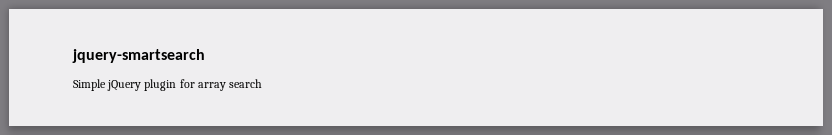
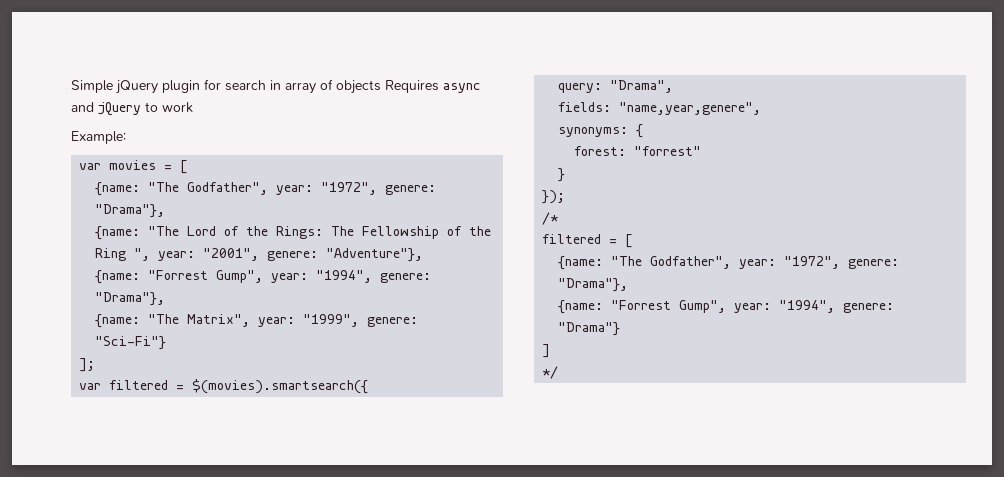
- jquery-smartsearch
- Simple jQuery plugin for array search
+ Simple jQuery plugin for search in array of objects Requires async and jQuery to work
+ Example:
+ var movies = [
+ {name: "The Godfather", year: "1972", genere: "Drama"},
+ {name: "The Lord of the Rings: The Fellowship of the Ring ", year: "2001", genere: "Adventure"},
+ {name: "Forrest Gump", year: "1994", genere: "Drama"},
+ {name: "The Matrix", year: "1999", genere: "Sci-Fi"}
+ ];
+ var filtered = $(movies).smartsearch({
+ query: "Drama",
+ fields: "name,year,genere",
+ synonyms: {
+ forest: "forrest"
+ }
+ });
+ /*
+ filtered = [
+ {name: "The Godfather", year: "1972", genere: "Drama"},
+ {name: "Forrest Gump", year: "1994", genere: "Drama"}
+ ]
+ */

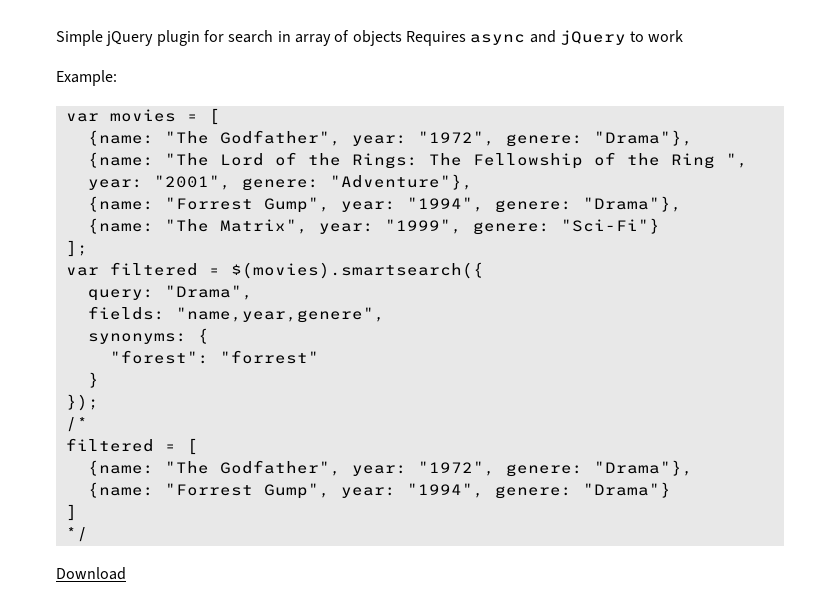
- forest: "forrest"
+ "forest": "forrest"
+ Download

